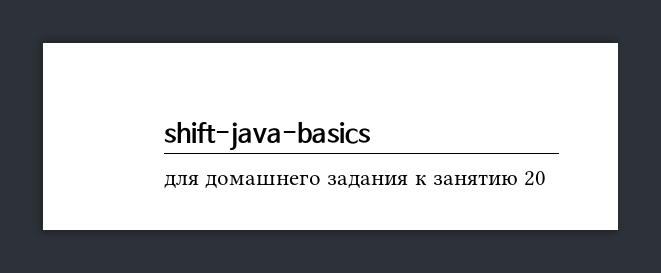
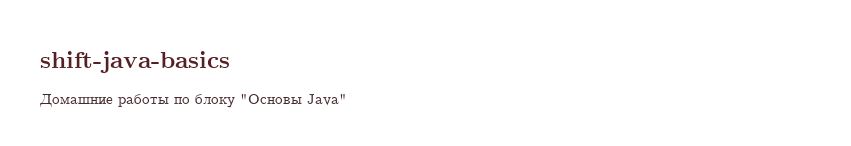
- для домашнего задания к занятию 20
+ Домашние работы по блоку "Основы Java"

